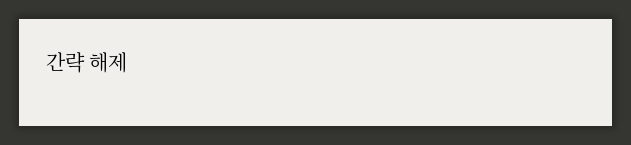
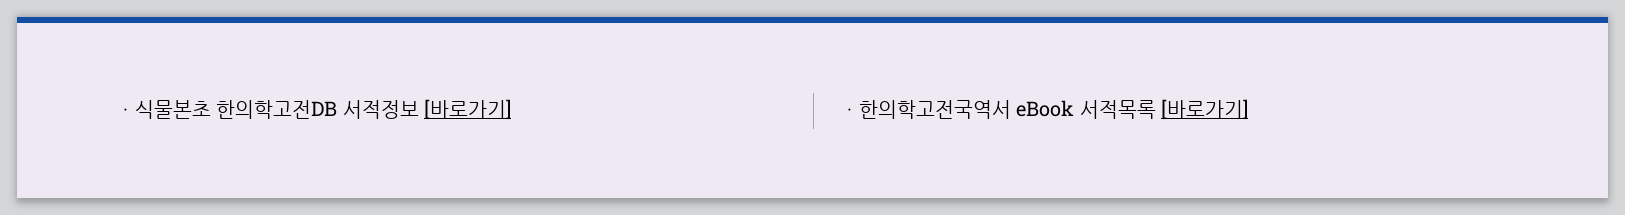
- 간략 해제
+ ㆍ식물본초 한의학고전DB 서적정보 [바로가기]
+ ㆍ한의학고전국역서 eBook 서적목록 [바로가기]

